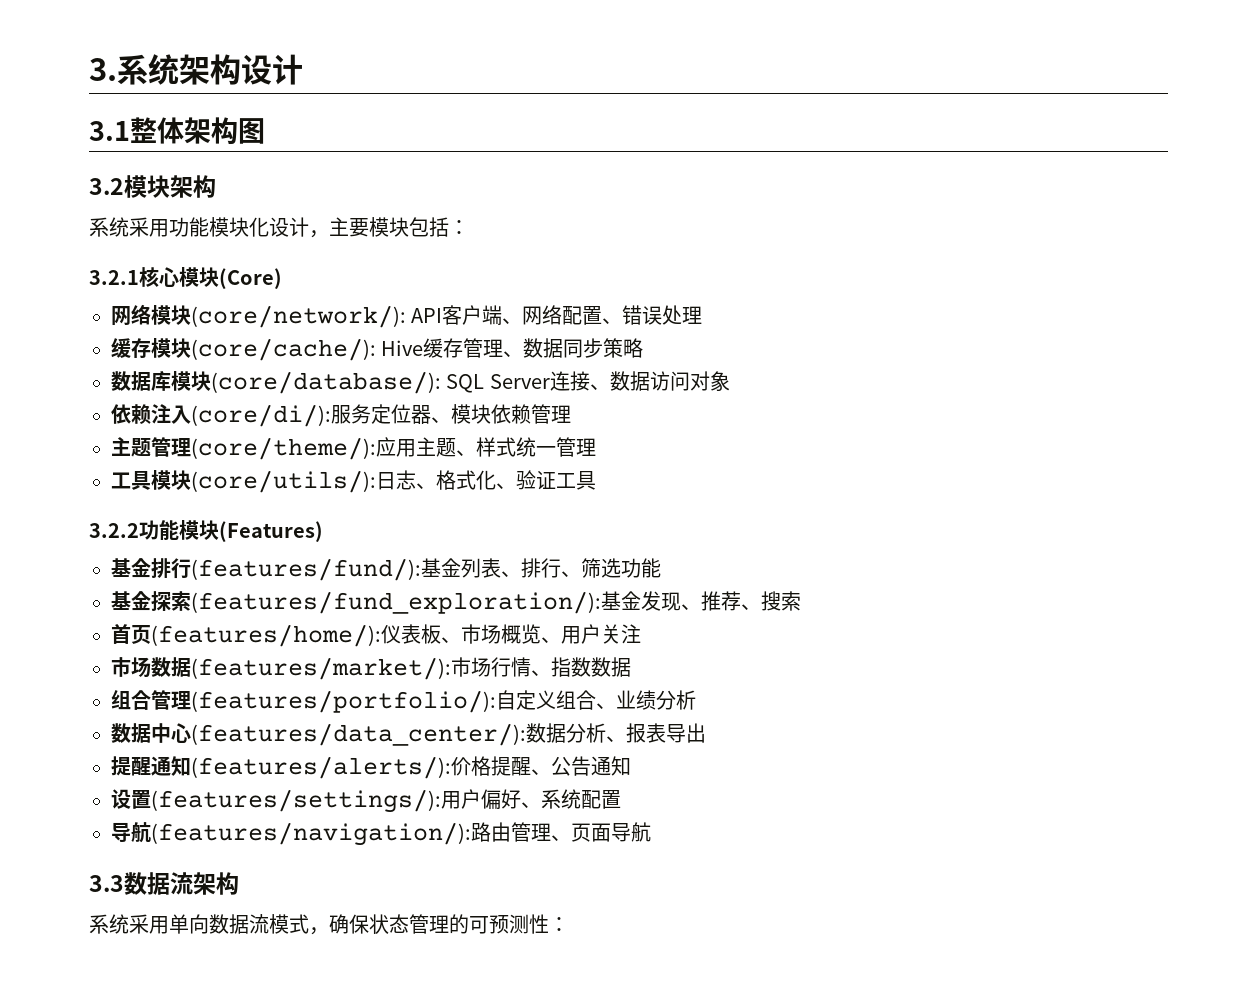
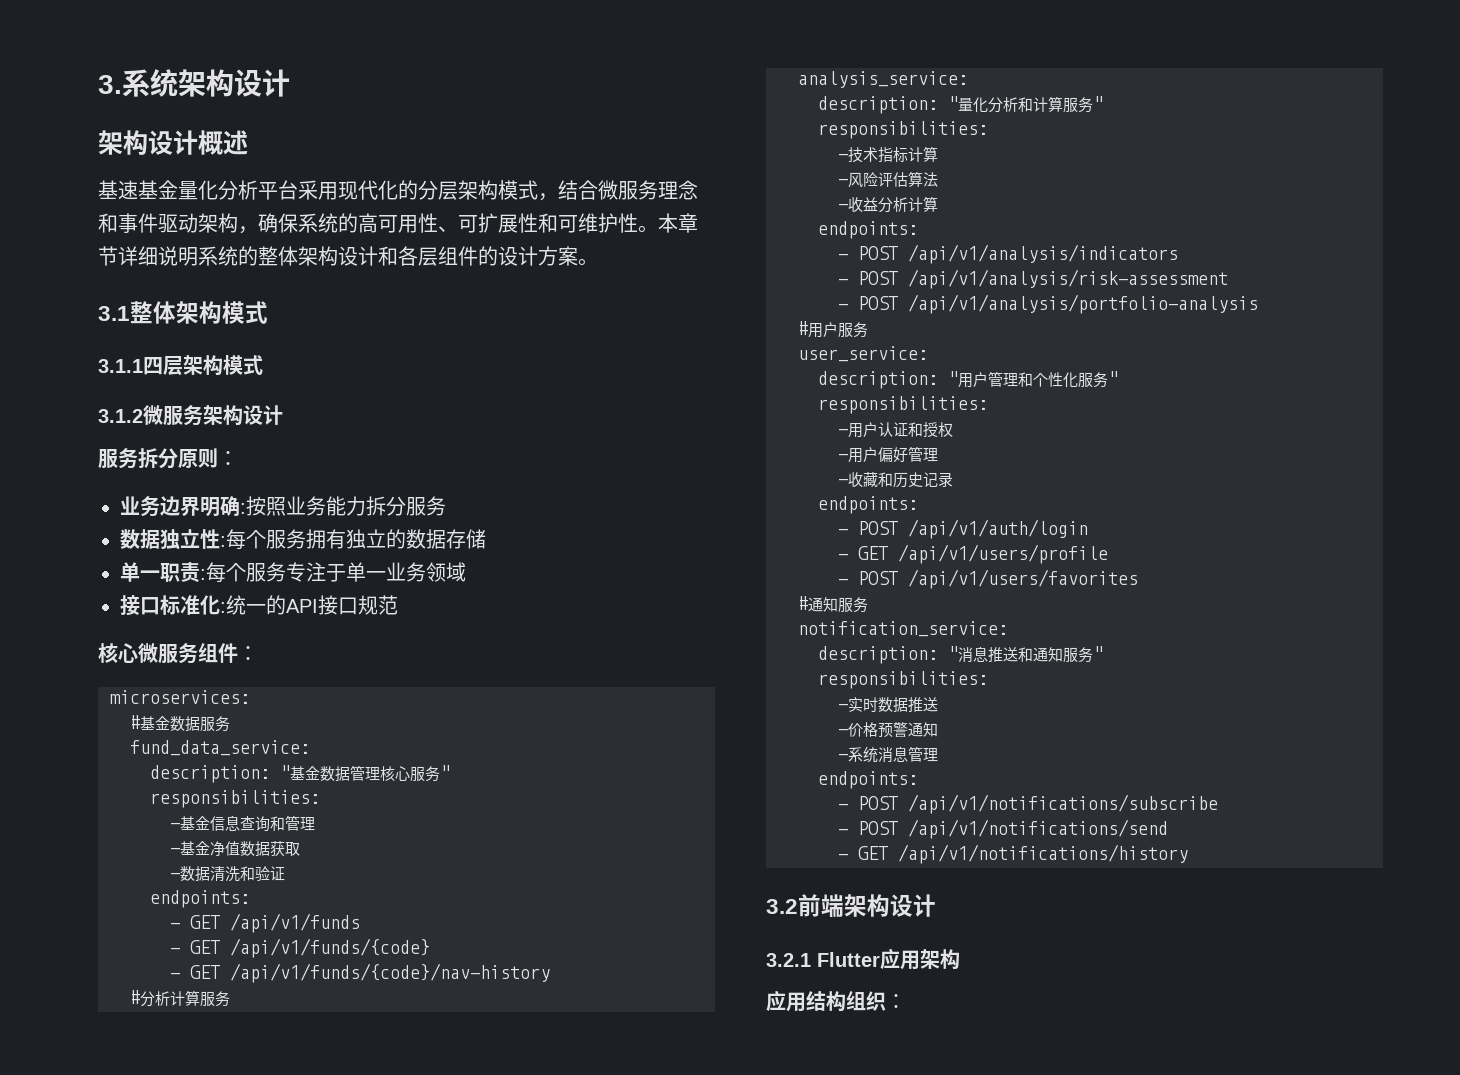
- 3.1整体架构图
- 3.2模块架构
- 系统采用功能模块化设计，主要模块包括：
- 3.2.1核心模块(Core)
- 网络模块(core/network/): API客户端、网络配置、错误处理
- 缓存模块(core/cache/): Hive缓存管理、数据同步策略
- 数据库模块(core/database/): SQL Server连接、数据访问对象
- 依赖注入(core/di/):服务定位器、模块依赖管理
- 主题管理(core/theme/):应用主题、样式统一管理
- 工具模块(core/utils/):日志、格式化、验证工具
- 3.2.2功能模块(Features)
- 基金排行(features/fund/):基金列表、排行、筛选功能
- 基金探索(features/fund_exploration/):基金发现、推荐、搜索
- 首页(features/home/):仪表板、市场概览、用户关注
- 市场数据(features/market/):市场行情、指数数据
- 组合管理(features/portfolio/):自定义组合、业绩分析
- 数据中心(features/data_center/):数据分析、报表导出
- 提醒通知(features/alerts/):价格提醒、公告通知
- 设置(features/settings/):用户偏好、系统配置
- 导航(features/navigation/):路由管理、页面导航
- 3.3数据流架构
- 系统采用单向数据流模式，确保状态管理的可预测性：
+ 架构设计概述
+ 基速基金量化分析平台采用现代化的分层架构模式，结合微服务理念和事件驱动架构，确保系统的高可用性、可扩展性和可维护性。本章节详细说明系统的整体架构设计和各层组件的设计方案。
+ 3.1整体架构模式
+ 3.1.1四层架构模式
+ 3.1.2微服务架构设计
+ 服务拆分原则：
+ 业务边界明确:按照业务能力拆分服务
+ 数据独立性:每个服务拥有独立的数据存储
+ 单一职责:每个服务专注于单一业务领域
+ 接口标准化:统一的API接口规范
+ 核心微服务组件：
+ microservices:
+ #基金数据服务
+ fund_data_service:
+ description: "基金数据管理核心服务"
+ responsibilities:
+ -基金信息查询和管理
+ -基金净值数据获取
+ -数据清洗和验证
+ endpoints:
+ - GET /api/v1/funds
+ - GET /api/v1/funds/{code}
+ - GET /api/v1/funds/{code}/nav-history
+ #分析计算服务
+ analysis_service:
+ description: "量化分析和计算服务"
+ responsibilities:
+ -技术指标计算
+ -风险评估算法
+ -收益分析计算
+ endpoints:
+ - POST /api/v1/analysis/indicators
+ - POST /api/v1/analysis/risk-assessment
+ - POST /api/v1/analysis/portfolio-analysis
+ #用户服务
+ user_service:
+ description: "用户管理和个性化服务"
+ responsibilities:
+ -用户认证和授权
+ -用户偏好管理
+ -收藏和历史记录
+ endpoints:
+ - POST /api/v1/auth/login
+ - GET /api/v1/users/profile
+ - POST /api/v1/users/favorites
+ #通知服务
+ notification_service:
+ description: "消息推送和通知服务"
+ responsibilities:
+ -实时数据推送
+ -价格预警通知
+ -系统消息管理
+ endpoints:
+ - POST /api/v1/notifications/subscribe
+ - POST /api/v1/notifications/send
+ - GET /api/v1/notifications/history
+ 3.2前端架构设计
+ 3.2.1 Flutter应用架构
+ 应用结构组织：

